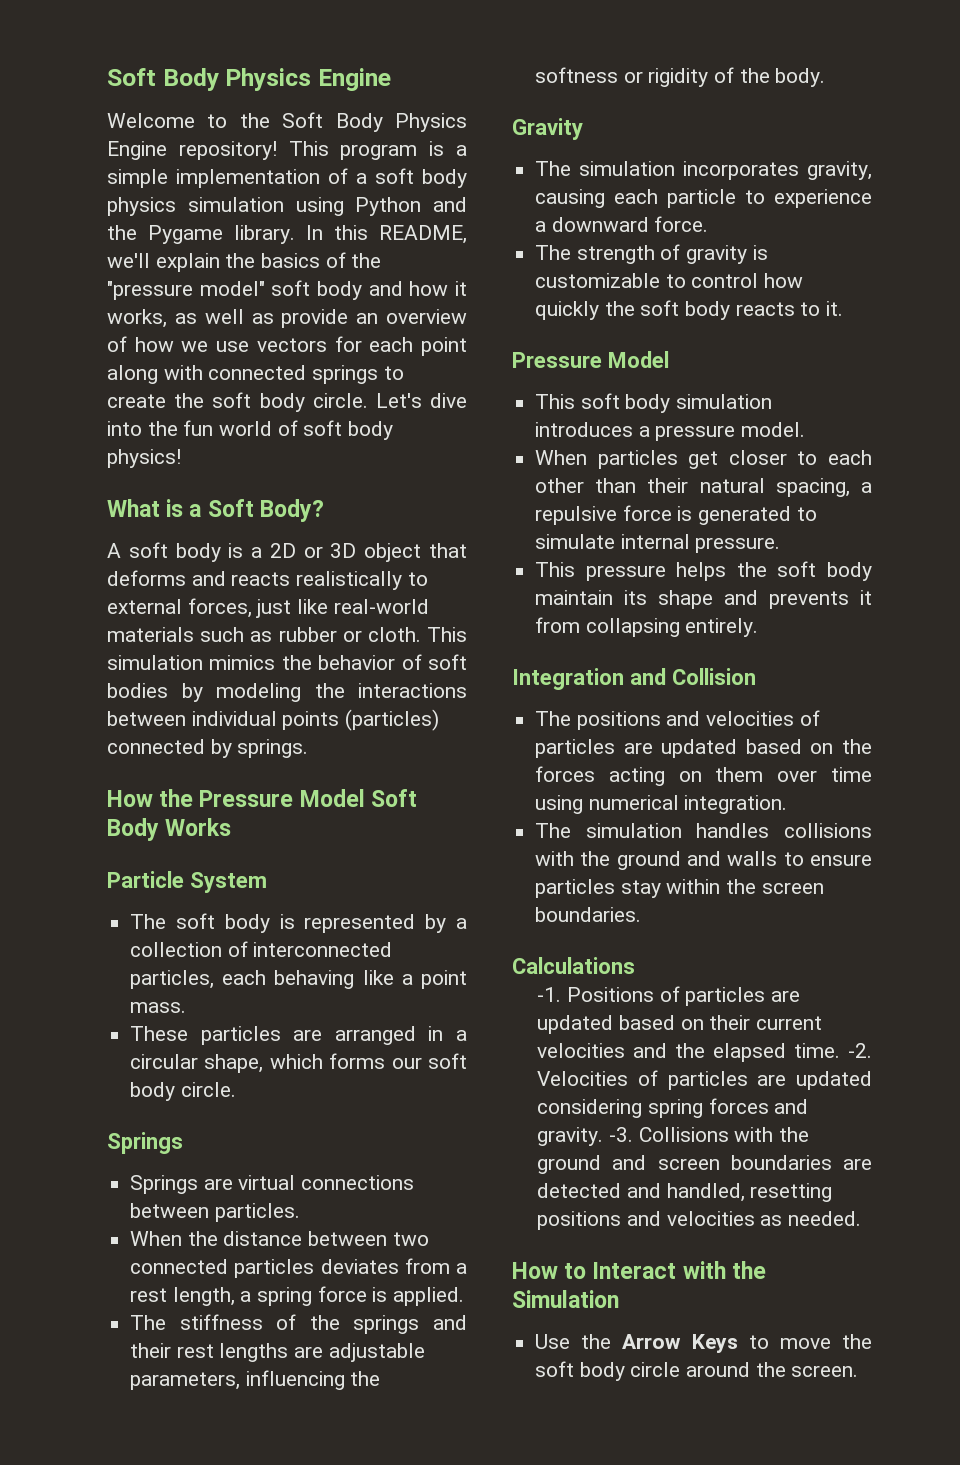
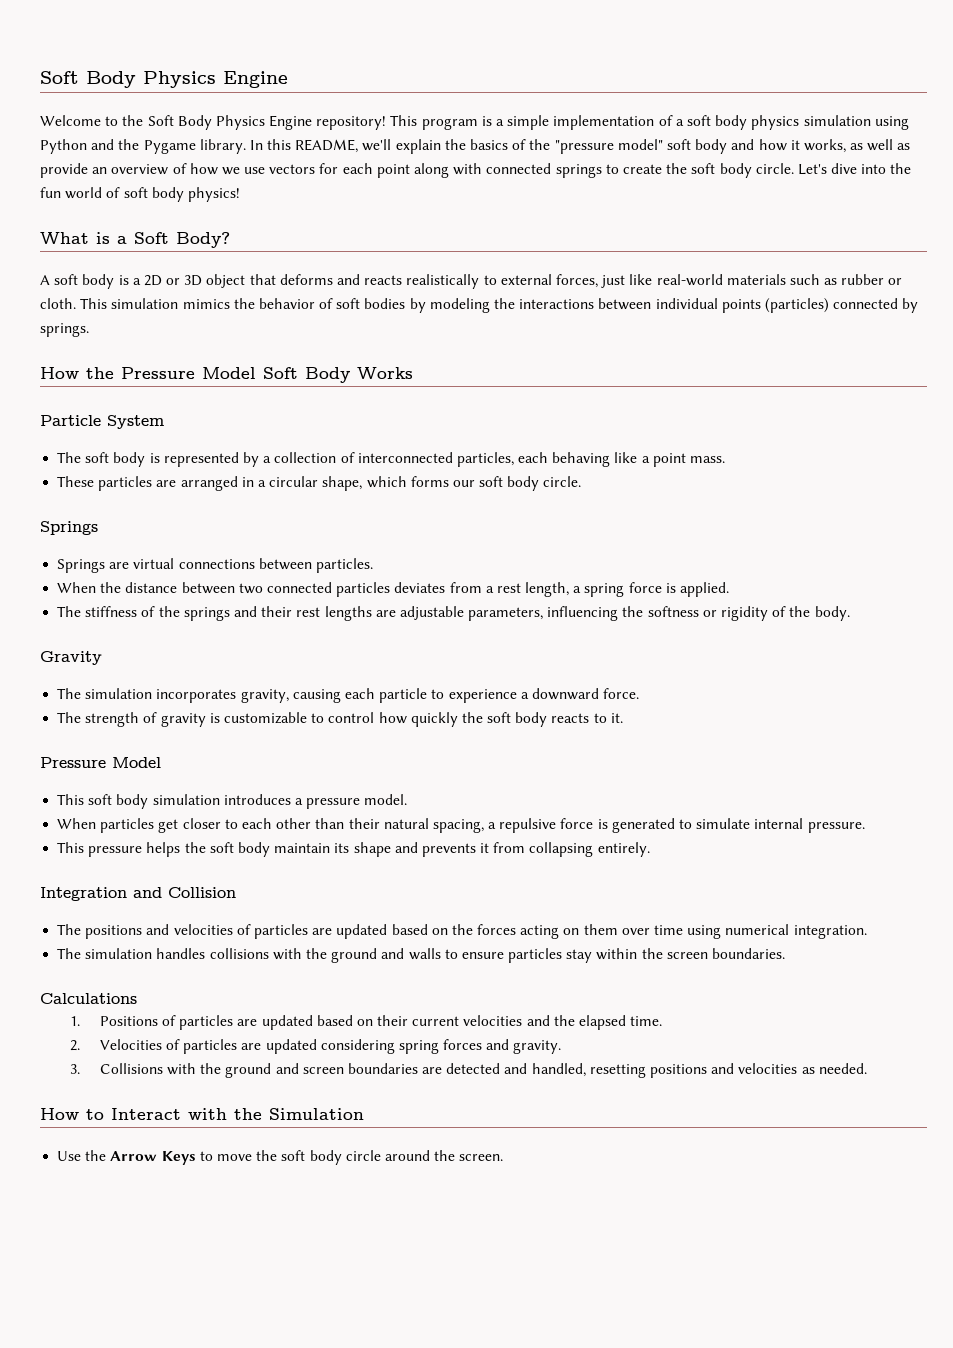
- -1. Positions of particles are updated based on their current velocities and the elapsed time. -2. Velocities of particles are updated considering spring forces and gravity. -3. Collisions with the ground and screen boundaries are detected and handled, resetting positions and velocities as needed.
+ 1. Positions of particles are updated based on their current velocities and the elapsed time.
+ 2. Velocities of particles are updated considering spring forces and gravity.
+ 3. Collisions with the ground and screen boundaries are detected and handled, resetting positions and velocities as needed.

